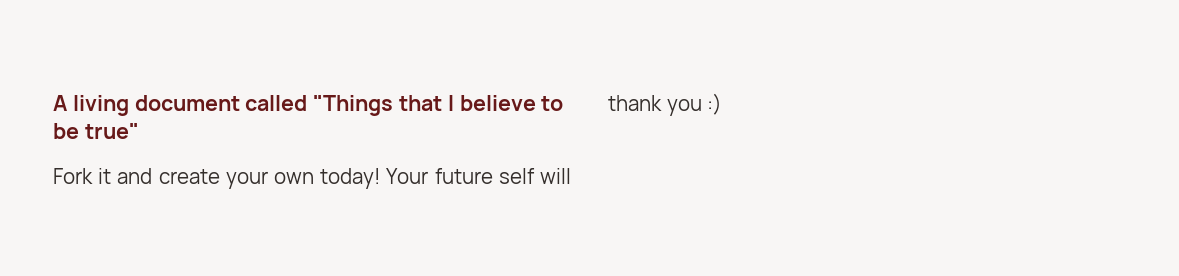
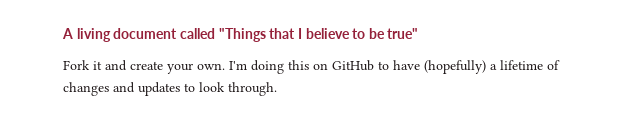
- Fork it and create your own today! Your future self will thank you :)
+ Fork it and create your own. I'm doing this on GitHub to have (hopefully) a lifetime of changes and updates to look through.

